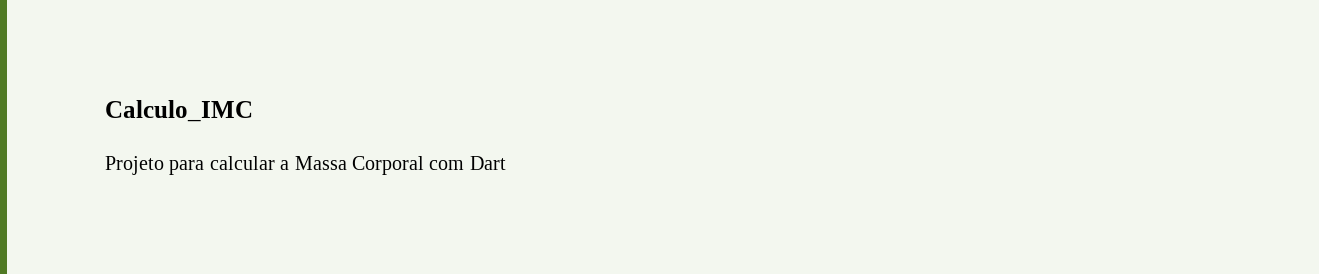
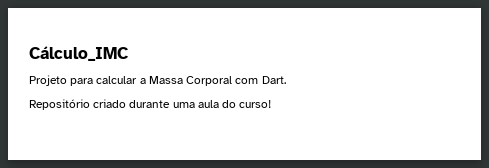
- Calculo_IMC
+ Cálculo_IMC
- Projeto para calcular a Massa Corporal com Dart
+ Projeto para calcular a Massa Corporal com Dart.
+ Repositório criado durante uma aula do curso!

